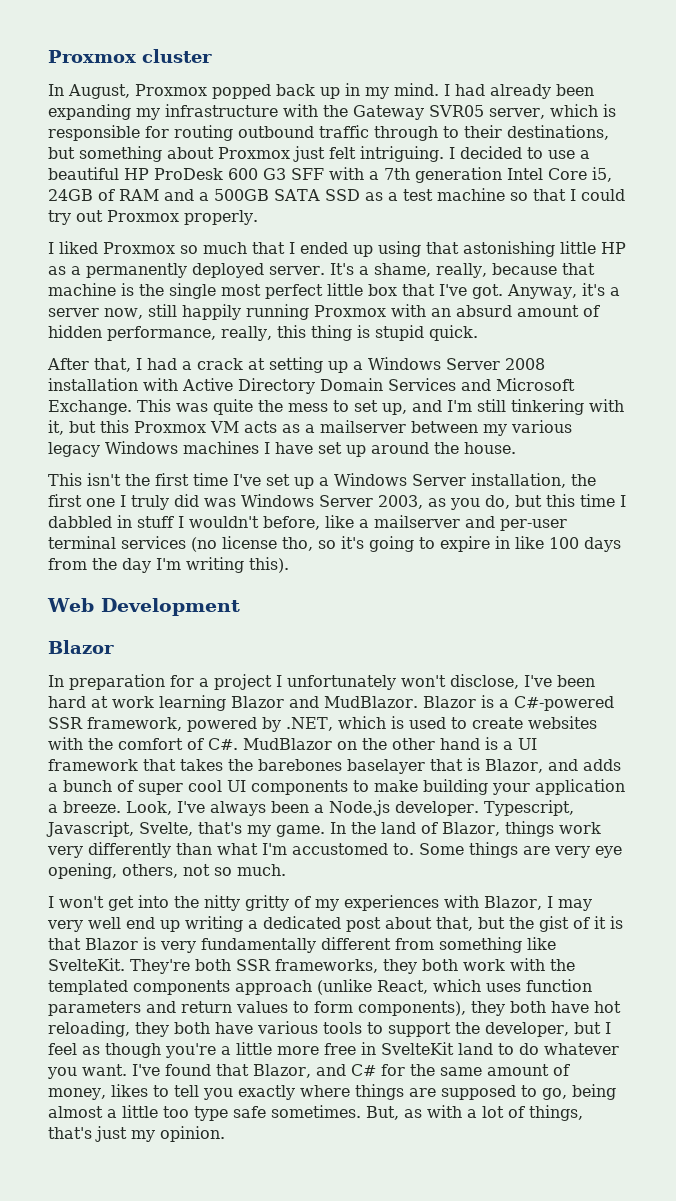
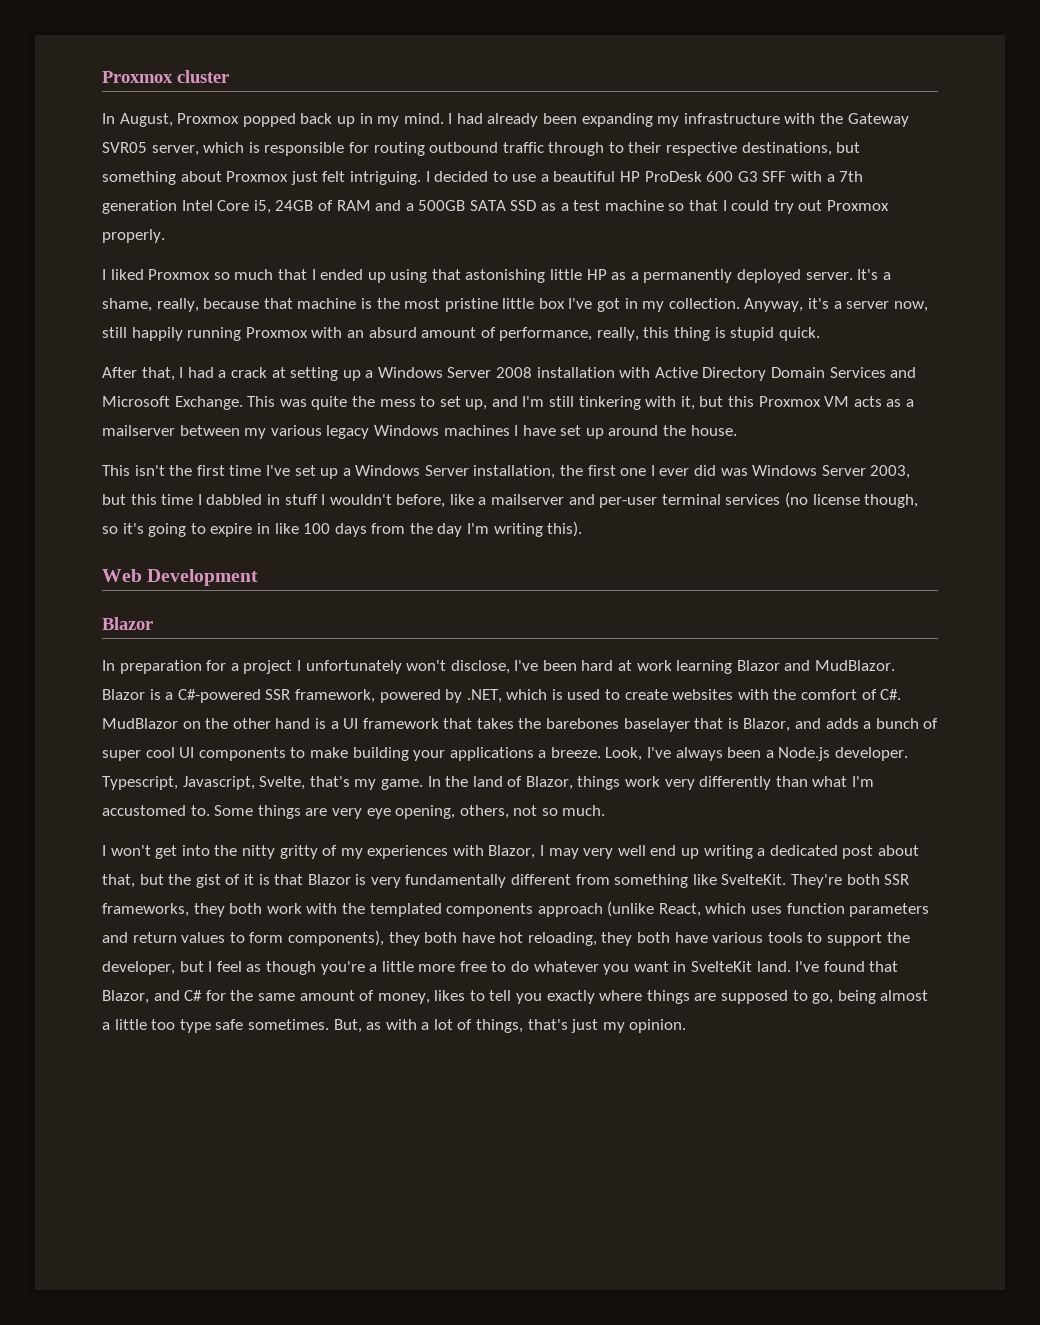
- I had already been expanding my infrastructure with the Gateway SVR05 server, which is responsible for routing outbound traffic through to their destinations, but something about Proxmox just felt intriguing.
+ I had already been expanding my infrastructure with the Gateway SVR05 server, which is responsible for routing outbound traffic through to their respective destinations, but something about Proxmox just felt intriguing.
- It's a shame, really, because that machine is the single most perfect little box that I've got.
+ It's a shame, really, because that machine is the most pristine little box I've got in my collection.
- Anyway, it's a server now, still happily running Proxmox with an absurd amount of hidden performance, really, this thing is stupid quick.
+ Anyway, it's a server now, still happily running Proxmox with an absurd amount of performance, really, this thing is stupid quick.
- This isn't the first time I've set up a Windows Server installation, the first one I truly did was Windows Server 2003, as you do, but this time I dabbled in stuff I wouldn't before, like a mailserver and per-user terminal services (no license tho, so it's going to expire in like 100 days from the day I'm writing this).
+ This isn't the first time I've set up a Windows Server installation, the first one I ever did was Windows Server 2003, but this time I dabbled in stuff I wouldn't before, like a mailserver and per-user terminal services (no license though, so it's going to expire in like 100 days from the day I'm writing this).
- Blazor is a C#-powered SSR framework, powered by .NET, which is used to create websites with the comfort of C#. MudBlazor on the other hand is a UI framework that takes the barebones baselayer that is Blazor, and adds a bunch of super cool UI components to make building your application a breeze.
+ Blazor is a C#-powered SSR framework, powered by .NET, which is used to create websites with the comfort of C#. MudBlazor on the other hand is a UI framework that takes the barebones baselayer that is Blazor, and adds a bunch of super cool UI components to make building your applications a breeze.
- They're both SSR frameworks, they both work with the templated components approach (unlike React, which uses function parameters and return values to form components), they both have hot reloading, they both have various tools to support the developer, but I feel as though you're a little more free in SvelteKit land to do whatever you want.
+ They're both SSR frameworks, they both work with the templated components approach (unlike React, which uses function parameters and return values to form components), they both have hot reloading, they both have various tools to support the developer, but I feel as though you're a little more free to do whatever you want in SvelteKit land.

